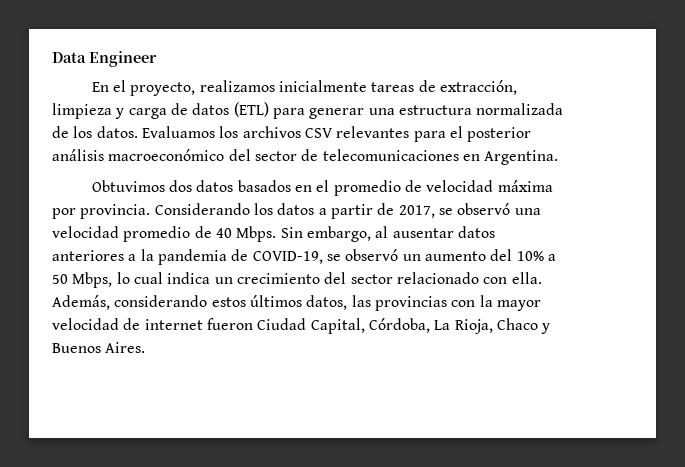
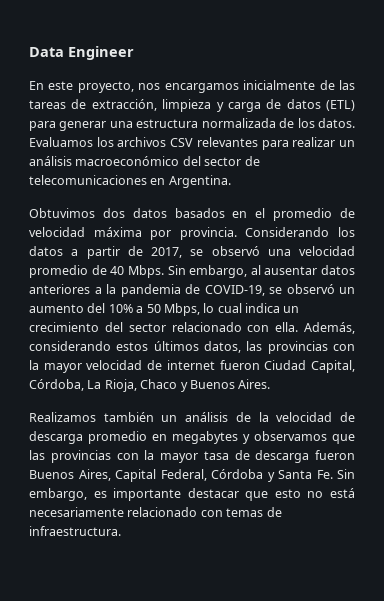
- En el proyecto, realizamos inicialmente tareas de extracción, limpieza y carga de datos (ETL) para generar una estructura normalizada de los datos.
+ En este proyecto, nos encargamos inicialmente de las tareas de extracción, limpieza y carga de datos (ETL) para generar una estructura normalizada de los datos.
- Evaluamos los archivos CSV relevantes para el posterior análisis macroeconómico del sector de telecomunicaciones en Argentina.
+ Evaluamos los archivos CSV relevantes para realizar un análisis macroeconómico del sector de telecomunicaciones en Argentina.
+ Realizamos también un análisis de la velocidad de descarga promedio en megabytes y observamos que las provincias con la mayor tasa de descarga fueron Buenos Aires, Capital Federal, Córdoba y Santa Fe. Sin embargo, es importante destacar que esto no está necesariamente relacionado con temas de infraestructura.

